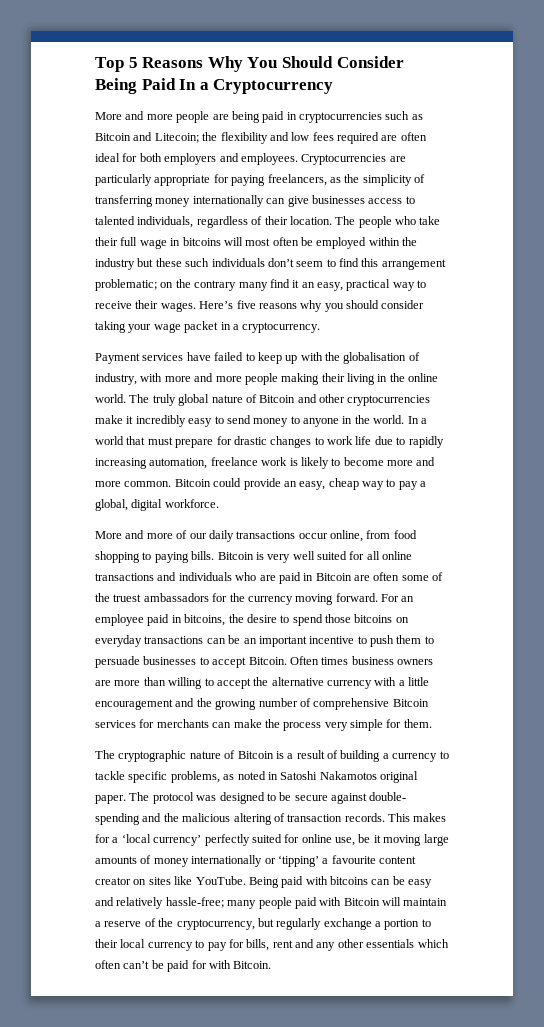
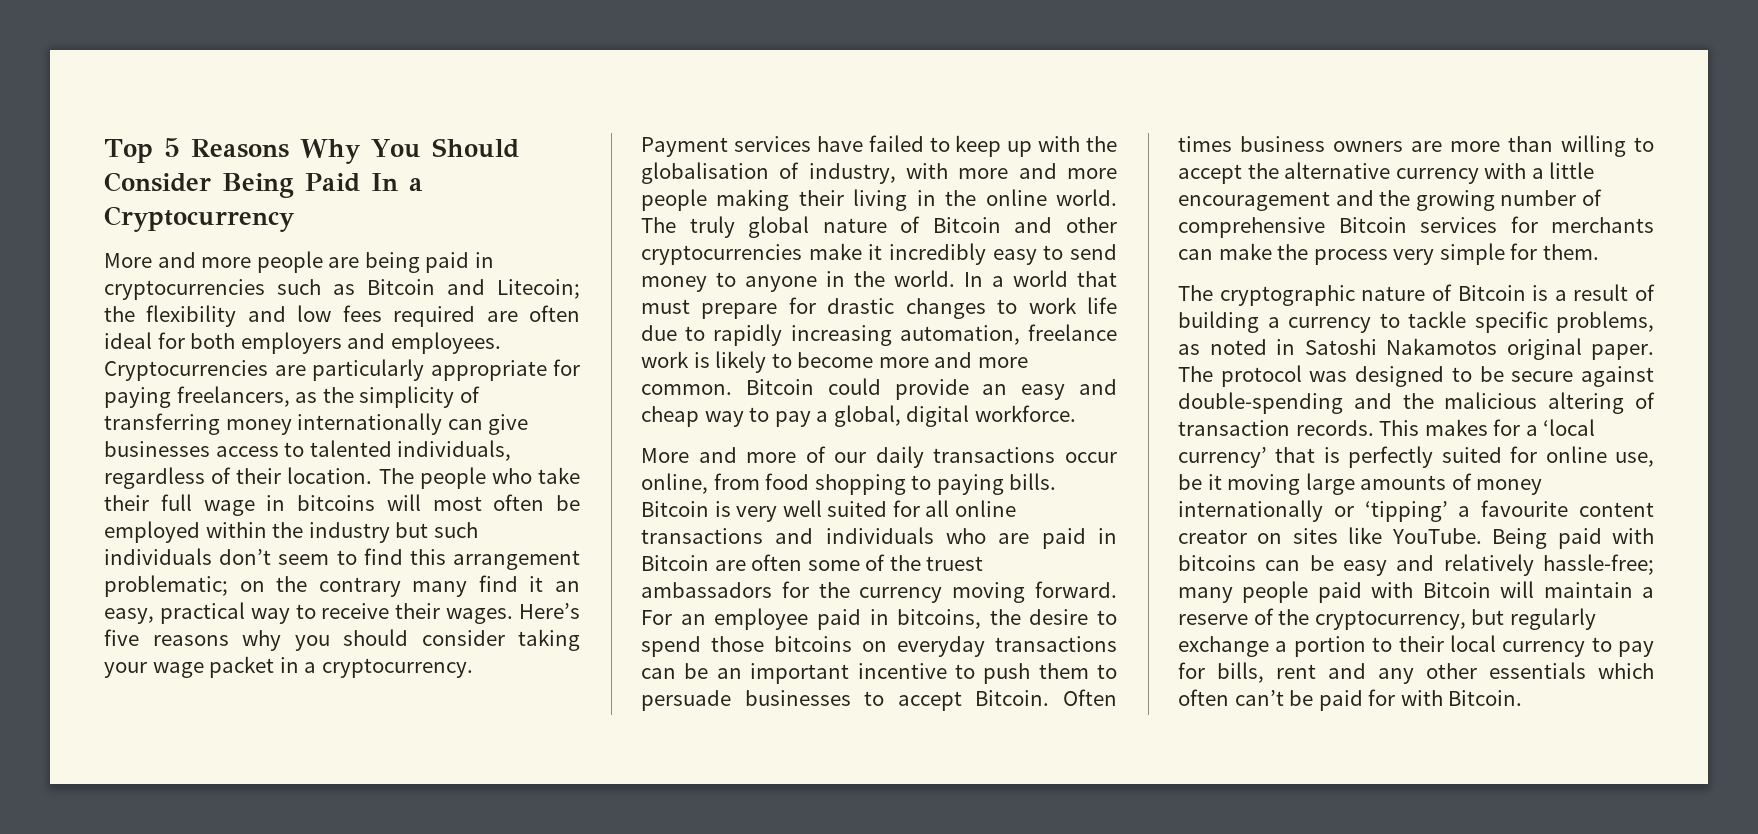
- The people who take their full wage in bitcoins will most often be employed within the industry but these such individuals don’t seem to find this arrangement problematic; on the contrary many find it an easy, practical way to receive their wages.
+ The people who take their full wage in bitcoins will most often be employed within the industry but such individuals don’t seem to find this arrangement problematic; on the contrary many find it an easy, practical way to receive their wages.
- Bitcoin could provide an easy, cheap way to pay a global, digital workforce.
+ Bitcoin could provide an easy and cheap way to pay a global, digital workforce.
- The protocol was designed to be secure against double- spending and the malicious altering of transaction records.
+ The protocol was designed to be secure against double-spending and the malicious altering of transaction records.
- This makes for a ‘local currency’ perfectly suited for online use, be it moving large amounts of money internationally or ‘tipping’ a favourite content creator on sites like YouTube.
+ This makes for a ‘local currency’ that is perfectly suited for online use, be it moving large amounts of money internationally or ‘tipping’ a favourite content creator on sites like YouTube.

